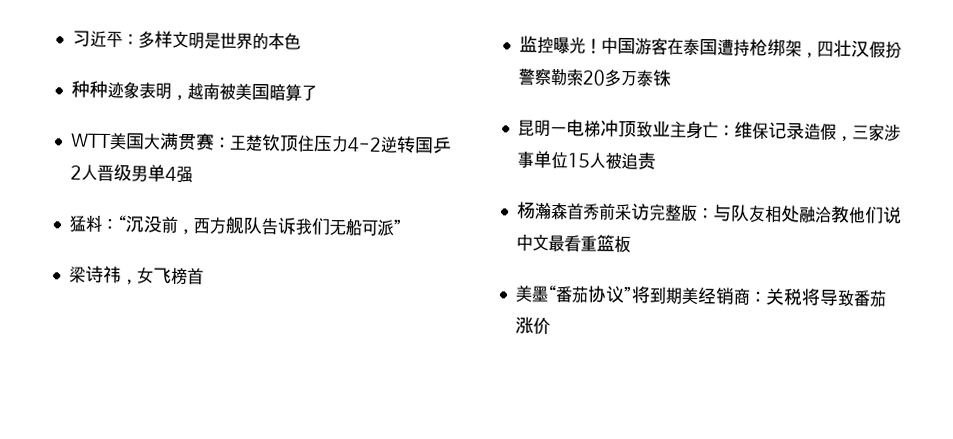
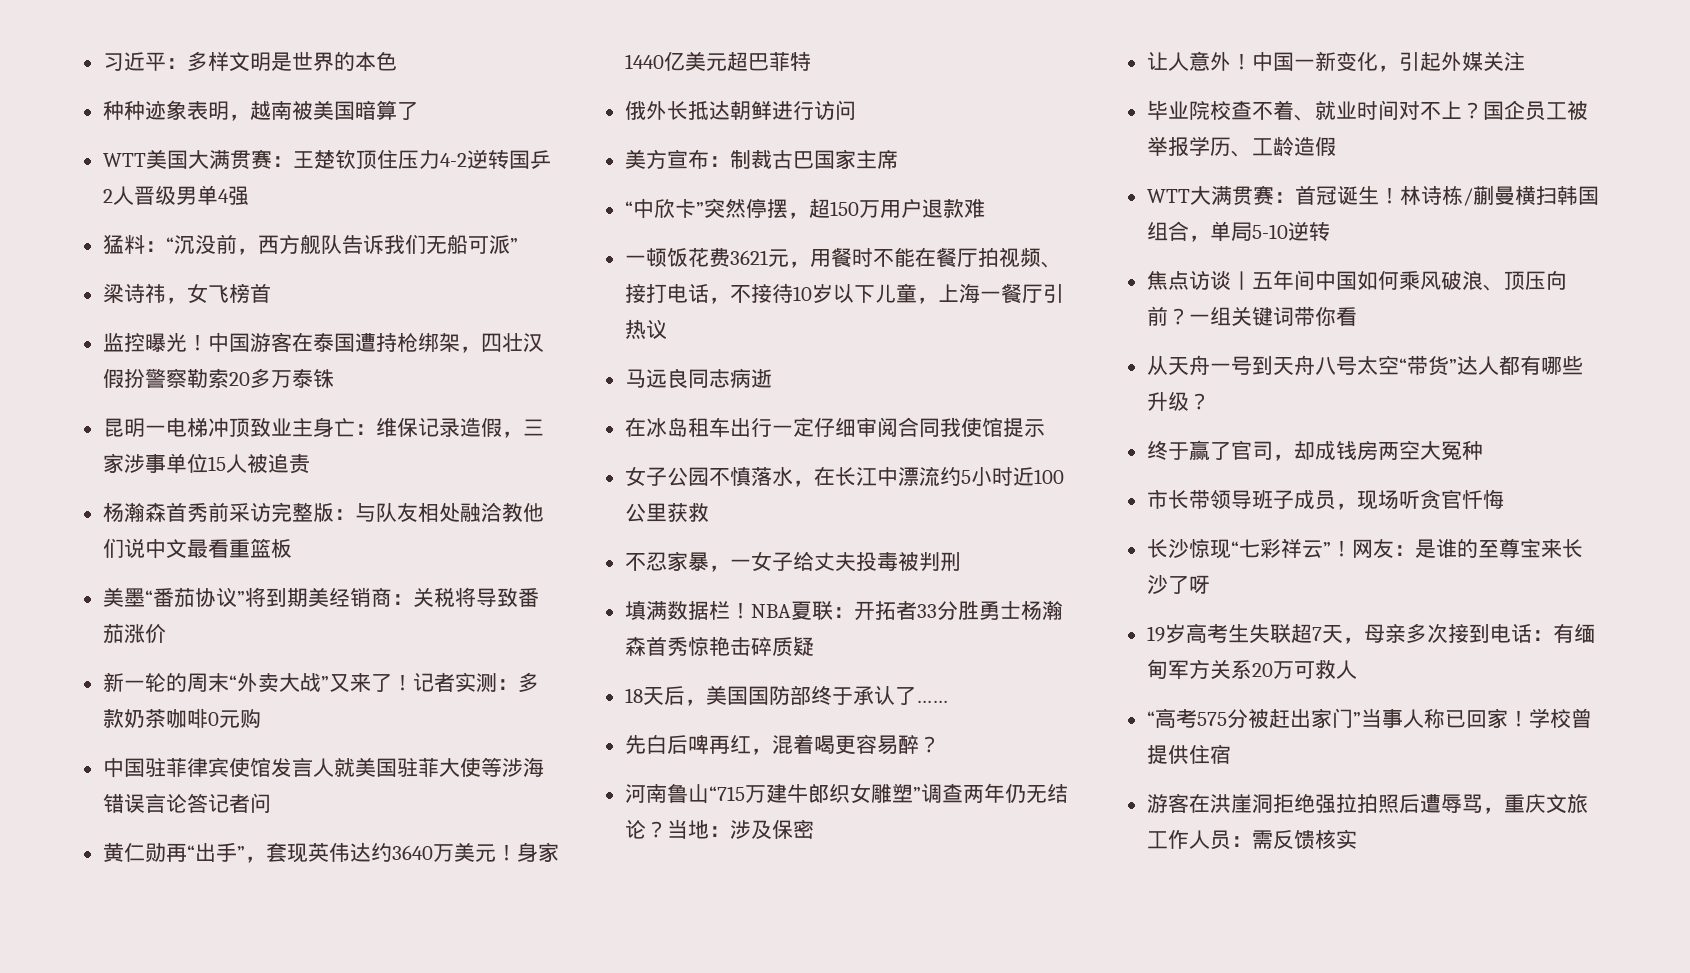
+ 新一轮的周末“外卖大战”又来了！记者实测：多款奶茶咖啡0元购
+ 中国驻菲律宾使馆发言人就美国驻菲大使等涉海错误言论答记者问
+ 黄仁勋再“出手”，套现英伟达约3640万美元！身家1440亿美元超巴菲特
+ 俄外长抵达朝鲜进行访问
+ 美方宣布：制裁古巴国家主席
+ “中欣卡”突然停摆，超150万用户退款难
+ 一顿饭花费3621元，用餐时不能在餐厅拍视频、接打电话，不接待10岁以下儿童，上海一餐厅引热议
+ 马远良同志病逝
+ 在冰岛租车出行一定仔细审阅合同我使馆提示
+ 女子公园不慎落水，在长江中漂流约5小时近100公里获救
+ 不忍家暴，一女子给丈夫投毒被判刑
+ 填满数据栏！NBA夏联：开拓者33分胜勇士杨瀚森首秀惊艳击碎质疑
+ 18天后，美国国防部终于承认了……
+ 先白后啤再红，混着喝更容易醉？
+ 河南鲁山“715万建牛郎织女雕塑”调查两年仍无结论？当地：涉及保密
+ 让人意外！中国一新变化，引起外媒关注
+ 毕业院校查不着、就业时间对不上？国企员工被举报学历、工龄造假
+ WTT大满贯赛：首冠诞生！林诗栋/蒯曼横扫韩国组合，单局5-10逆转
+ 焦点访谈丨五年间中国如何乘风破浪、顶压向前？一组关键词带你看
+ 从天舟一号到天舟八号太空“带货”达人都有哪些升级？
+ 终于赢了官司，却成钱房两空大冤种
+ 市长带领导班子成员，现场听贪官忏悔
+ 长沙惊现“七彩祥云”！网友：是谁的至尊宝来长沙了呀
+ 19岁高考生失联超7天，母亲多次接到电话：有缅甸军方关系20万可救人
+ “高考575分被赶出家门”当事人称已回家！学校曾提供住宿
+ 游客在洪崖洞拒绝强拉拍照后遭辱骂，重庆文旅工作人员：需反馈核实

